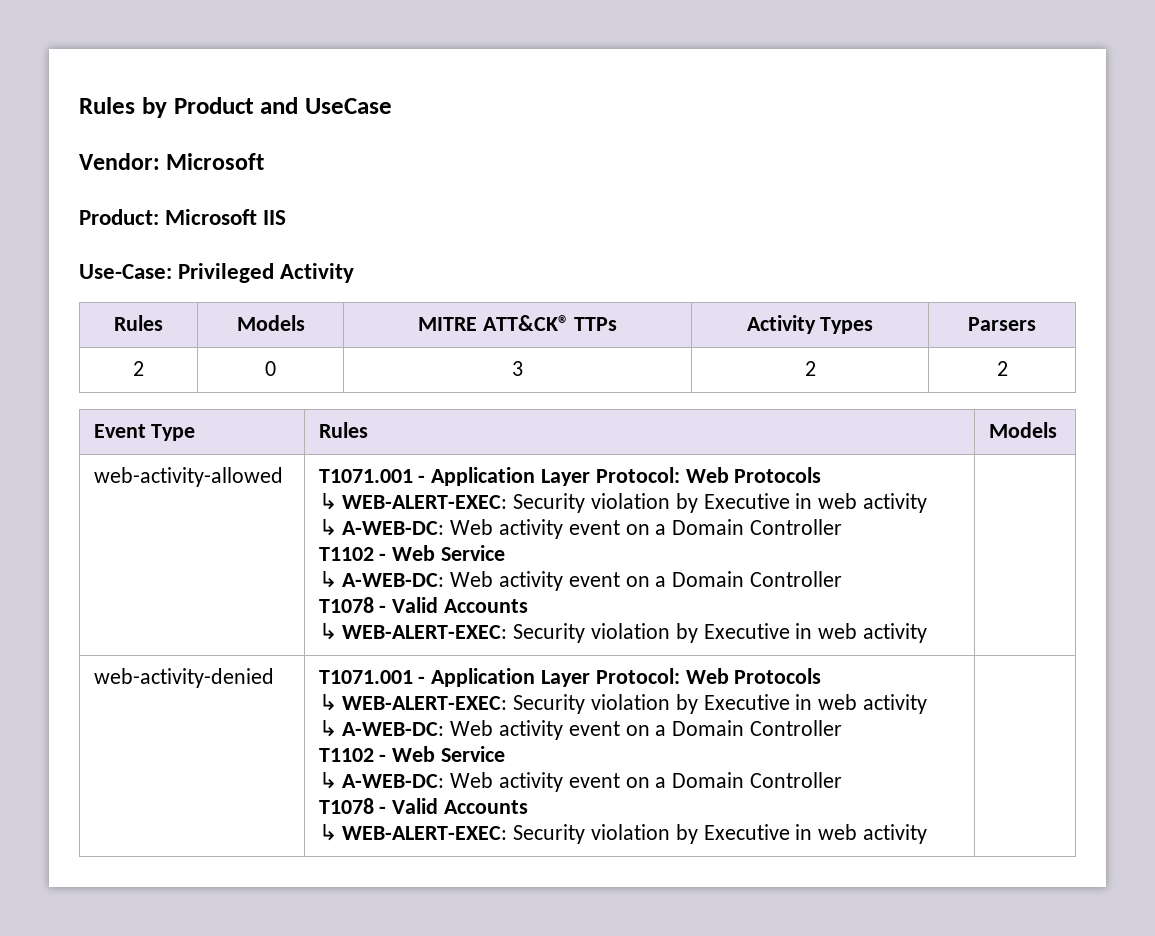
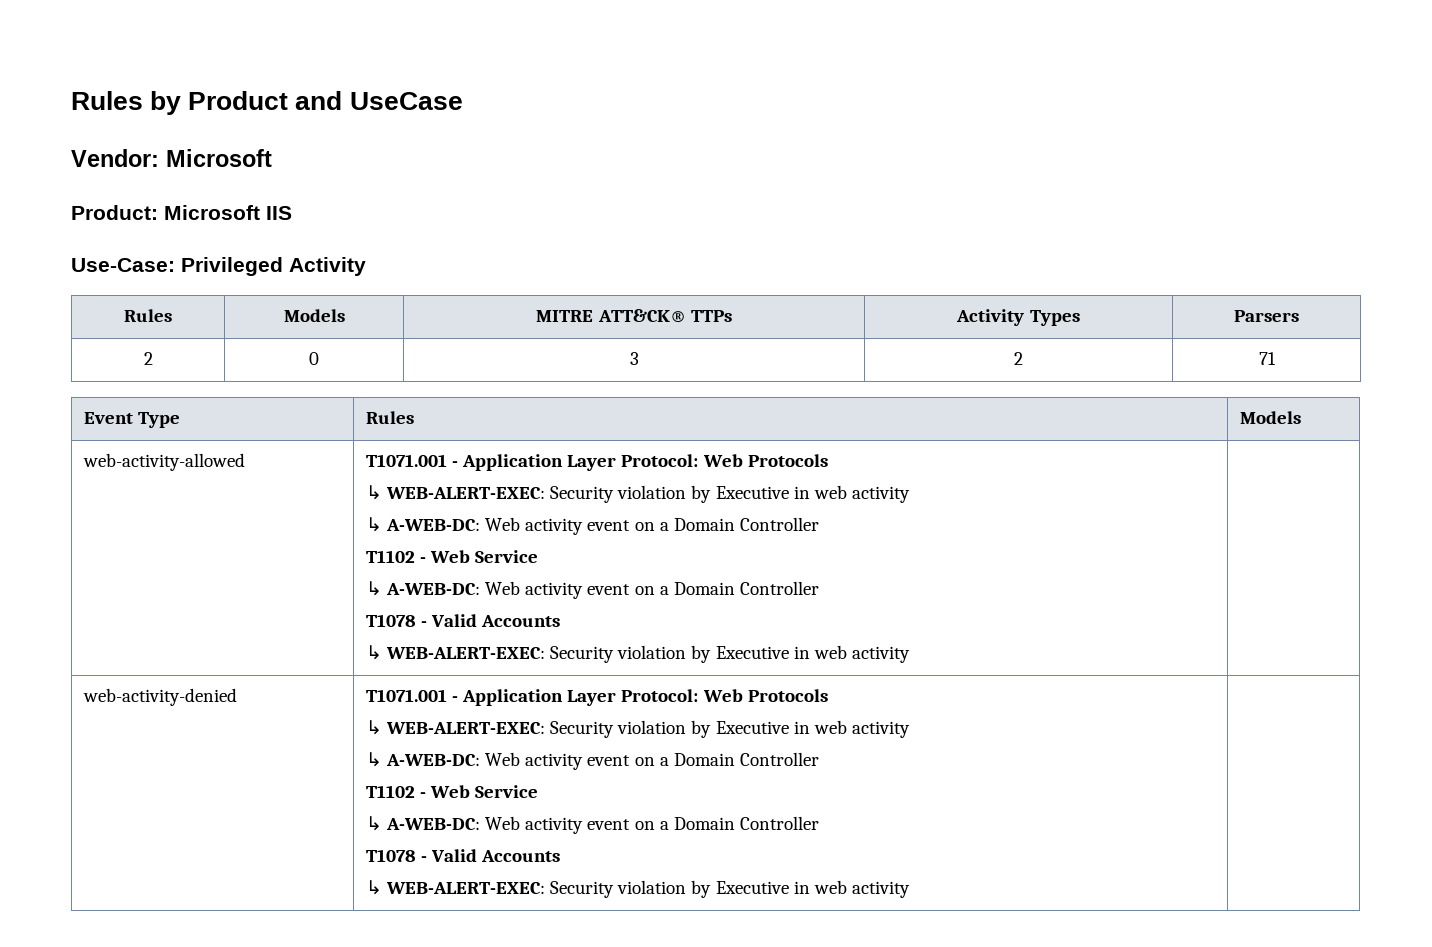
- 2 | 0 | 3 | 2 | 2
+ 2 | 0 | 3 | 2 | 71

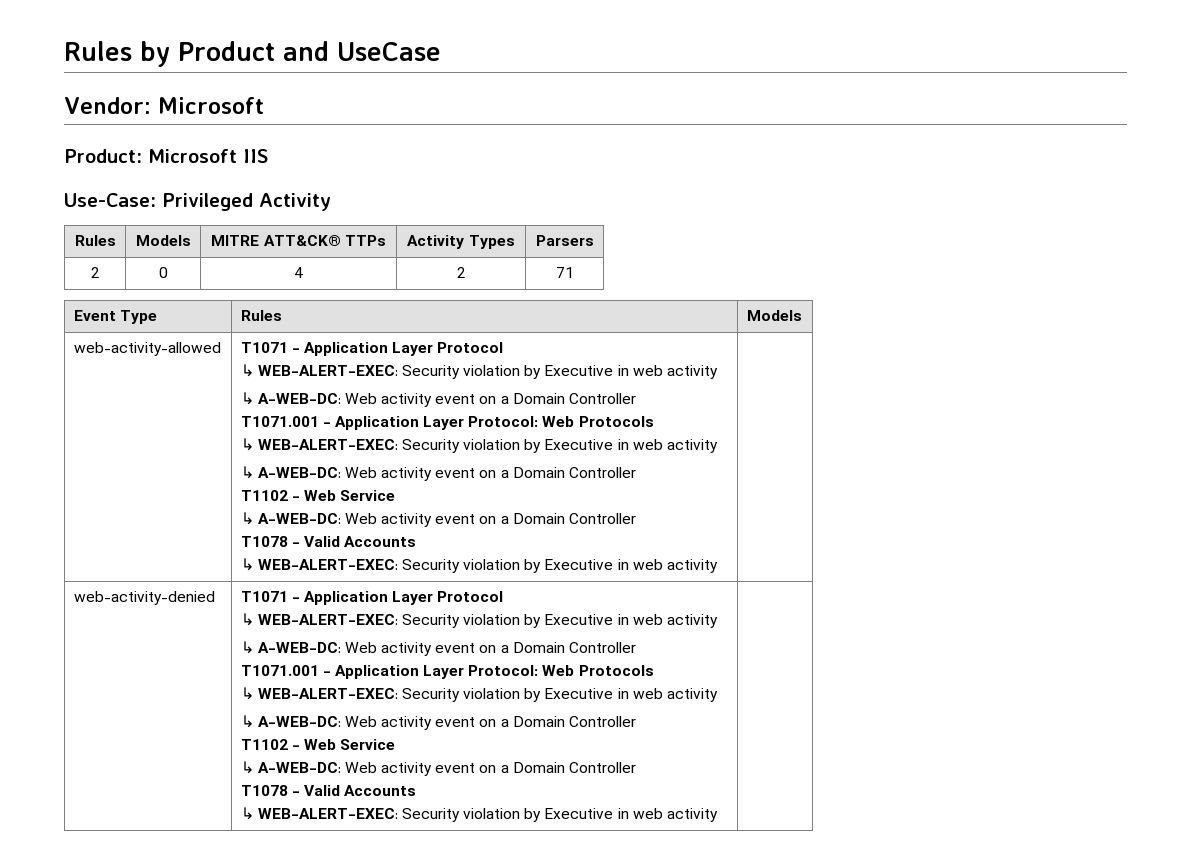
- 2 | 0 | 3 | 2 | 71
+ 2 | 0 | 4 | 2 | 71
- web-activity-allowed
+ web-activity-allowed | T1071 - Application Layer Protocol
+ ↳ WEB-ALERT-EXEC: Security violation by Executive in web activity
+ ↳ A-WEB-DC: Web activity event on a Domain Controller
- web-activity-denied
+ web-activity-denied | T1071 - Application Layer Protocol
+ ↳ WEB-ALERT-EXEC: Security violation by Executive in web activity
+ ↳ A-WEB-DC: Web activity event on a Domain Controller

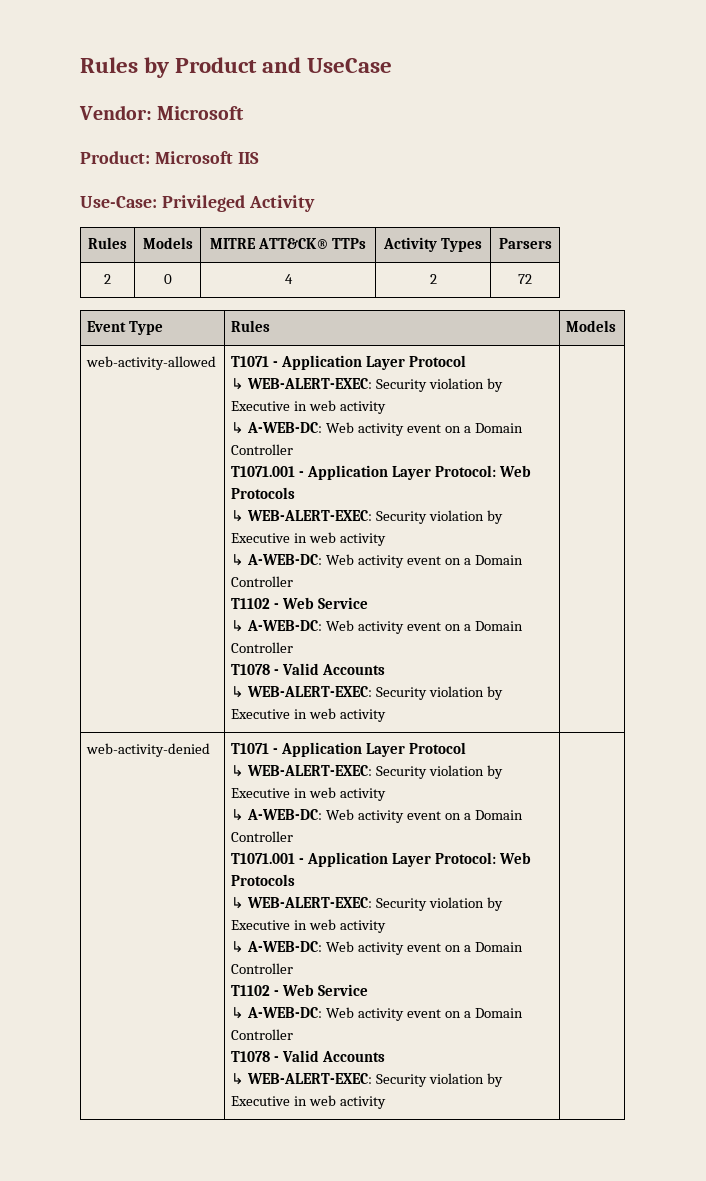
- 2 | 0 | 4 | 2 | 71
+ 2 | 0 | 4 | 2 | 72

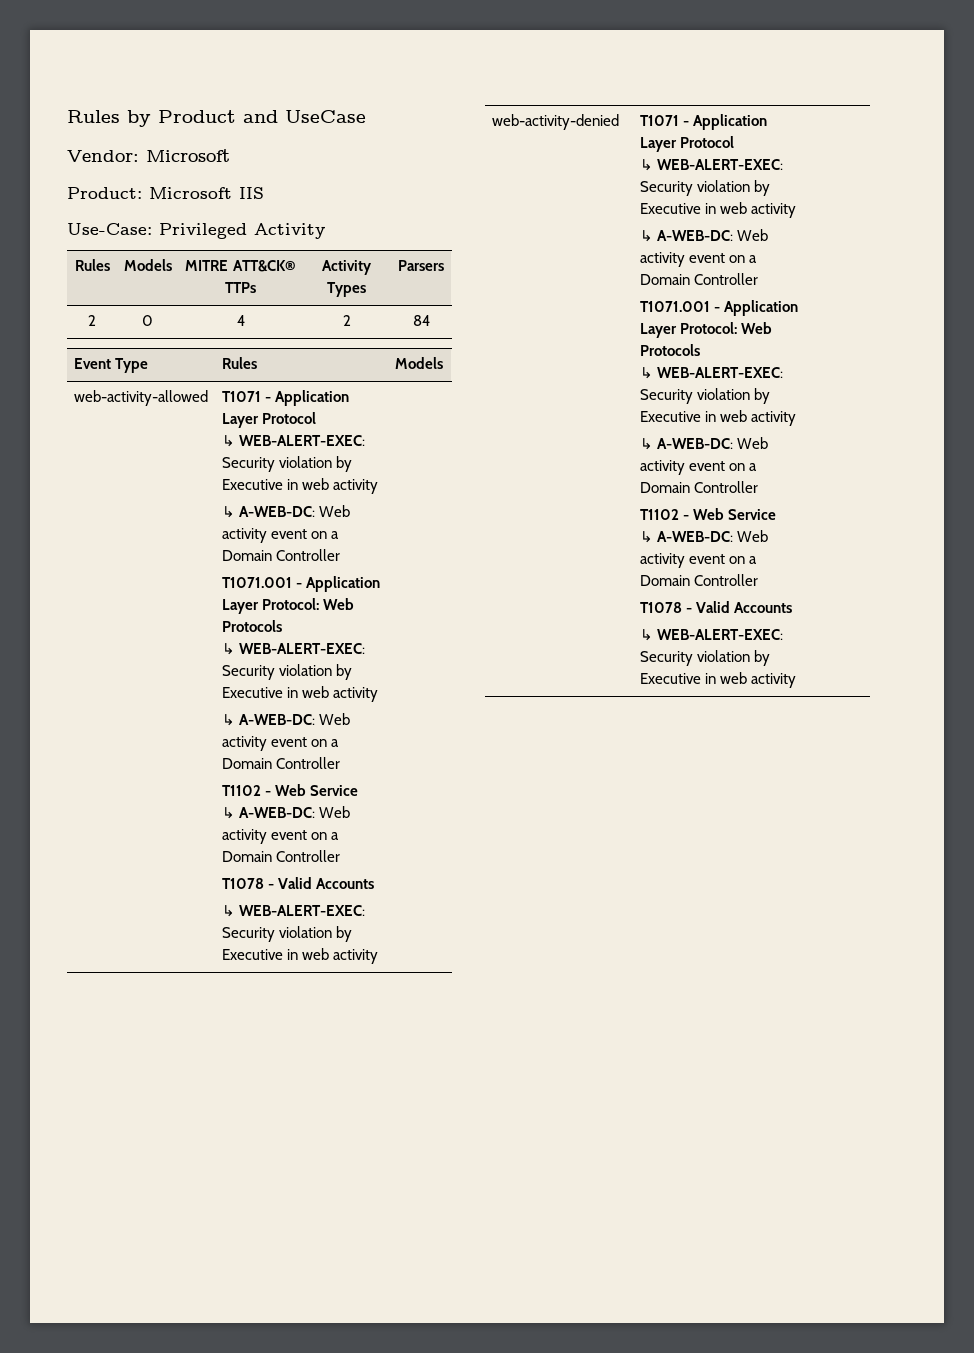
- 2 | 0 | 4 | 2 | 72
+ 2 | 0 | 4 | 2 | 84

